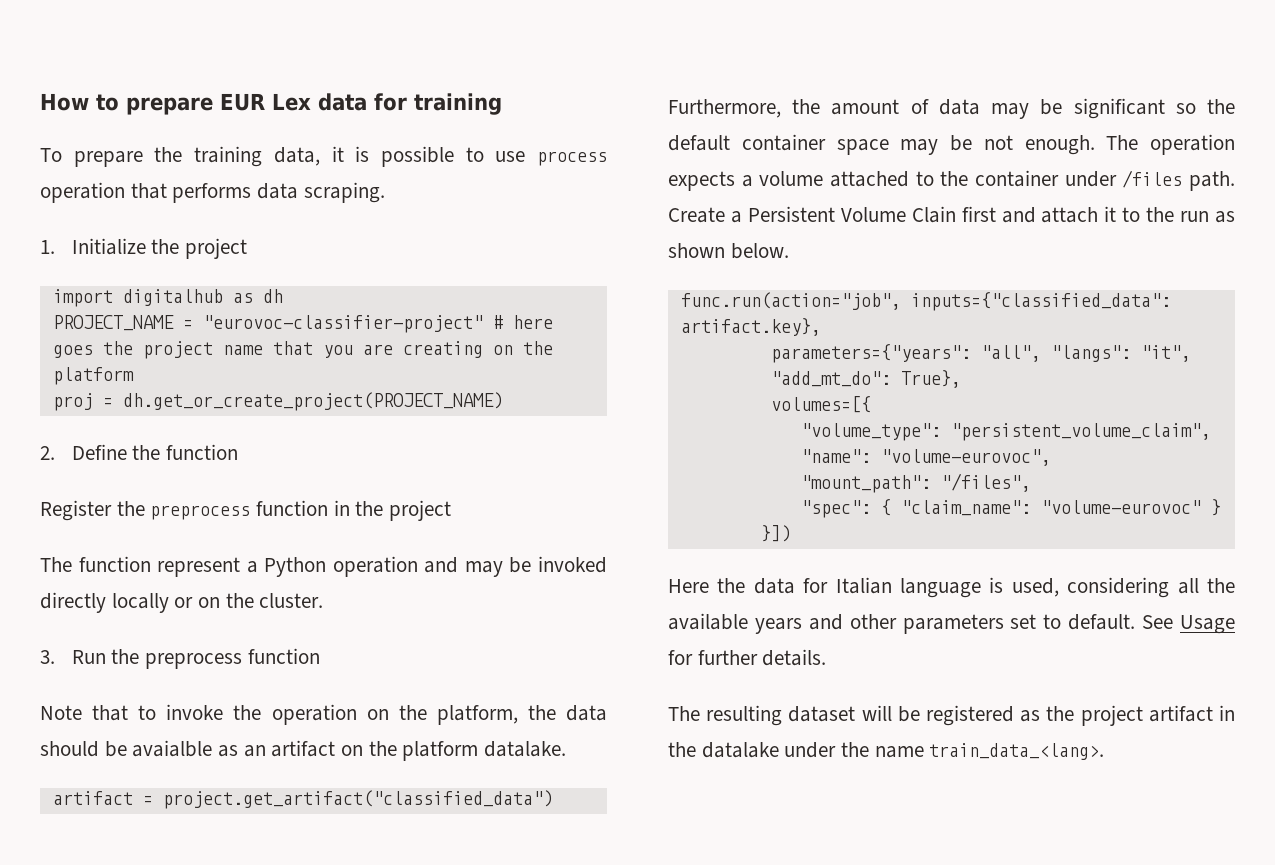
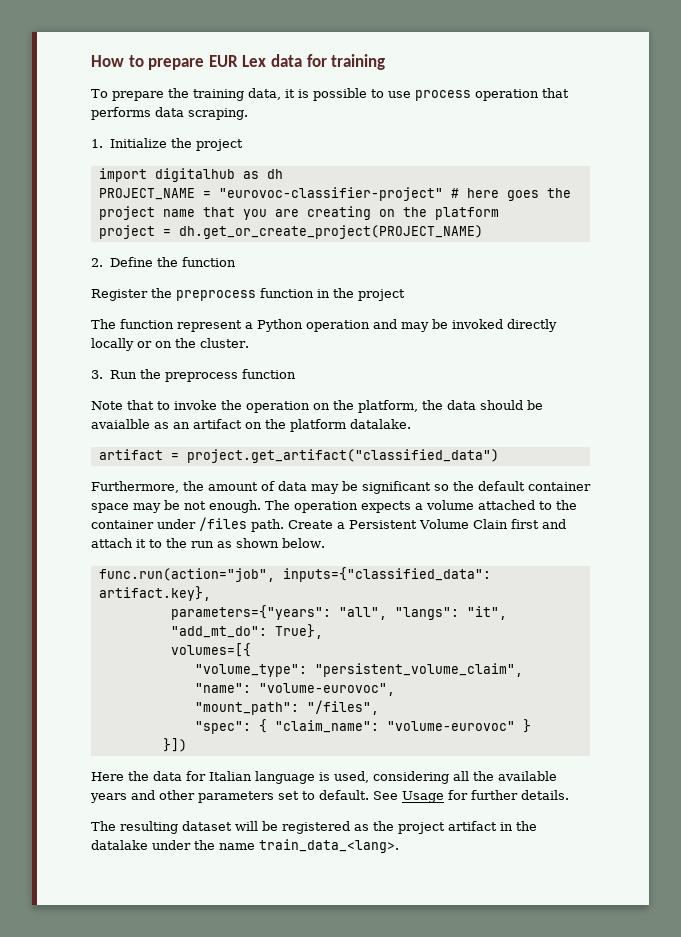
- proj = dh.get_or_create_project(PROJECT_NAME)
+ project = dh.get_or_create_project(PROJECT_NAME)

